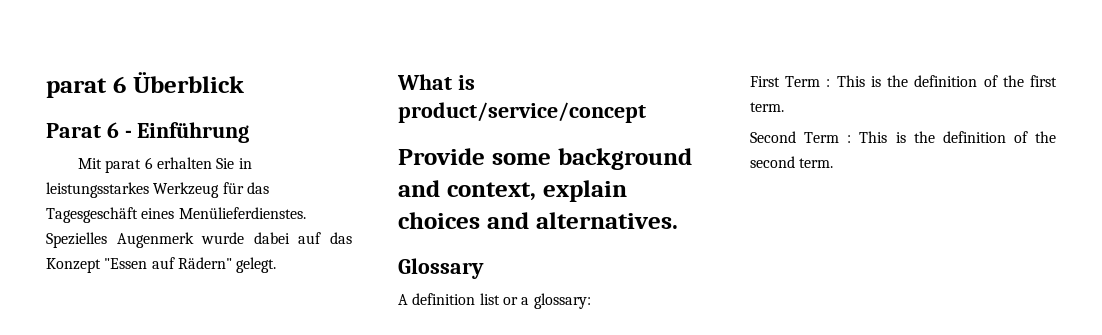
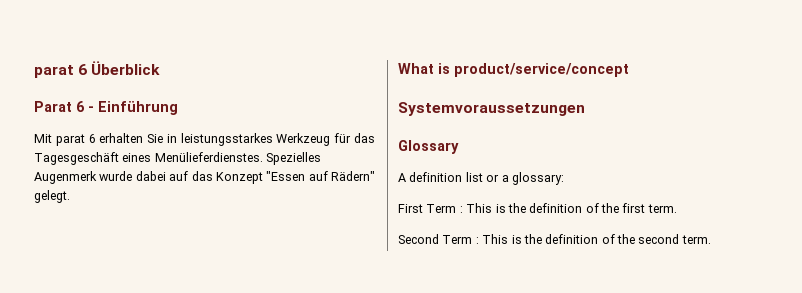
- Provide some background and context, explain choices and alternatives.
+ Systemvoraussetzungen

